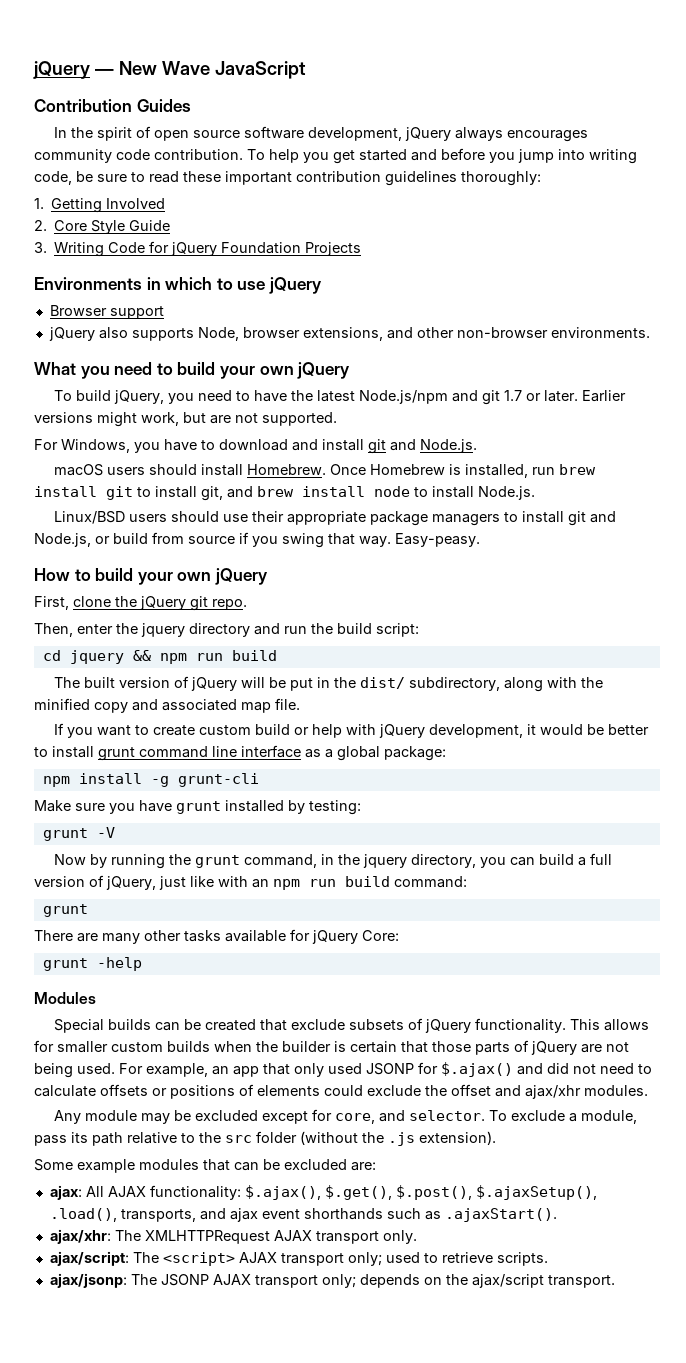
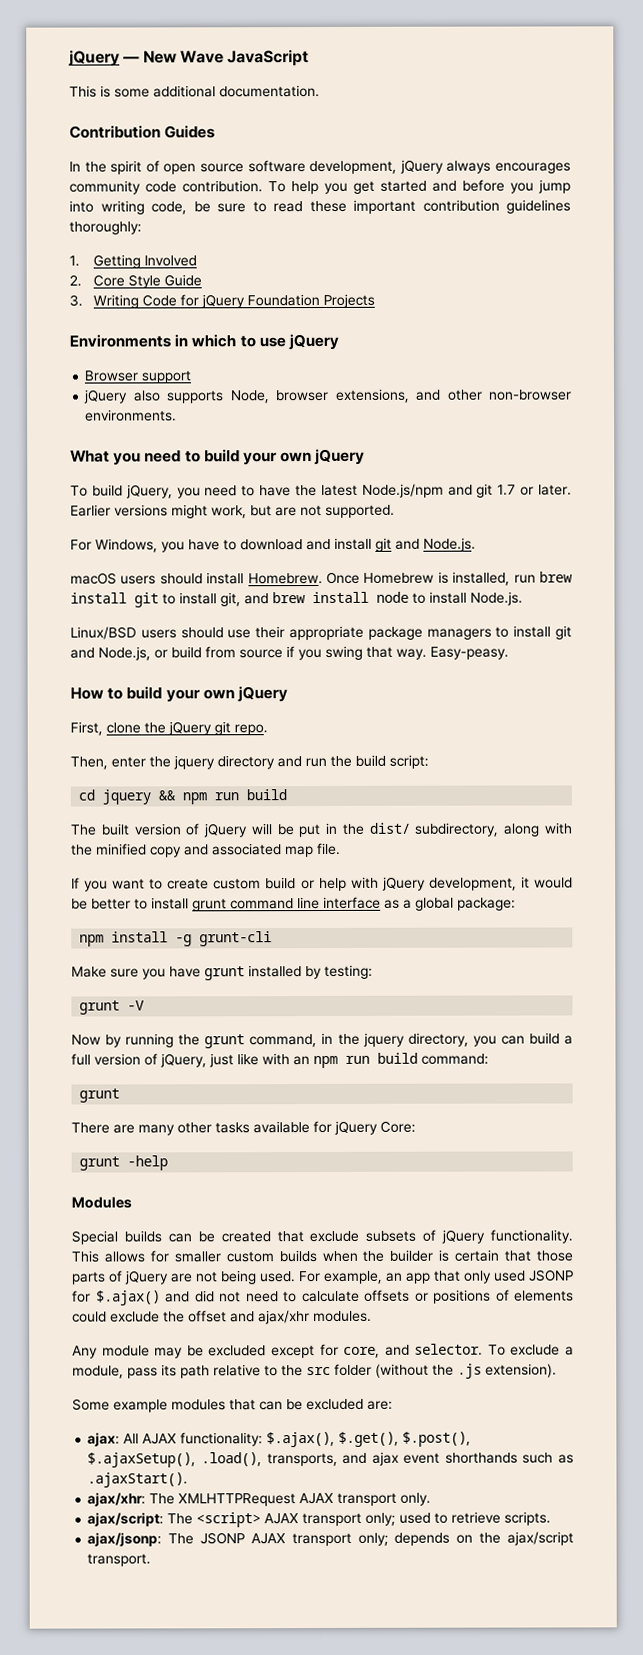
+ This is some additional documentation.

